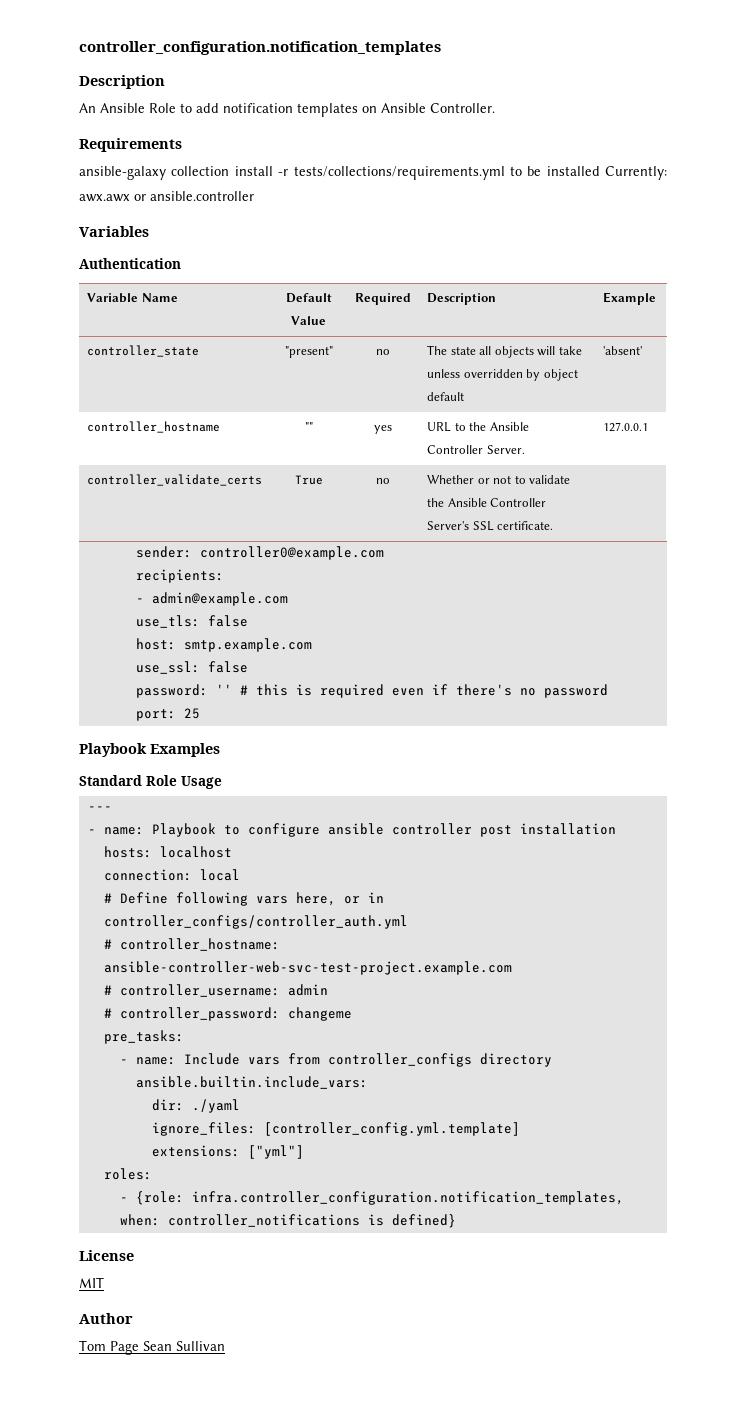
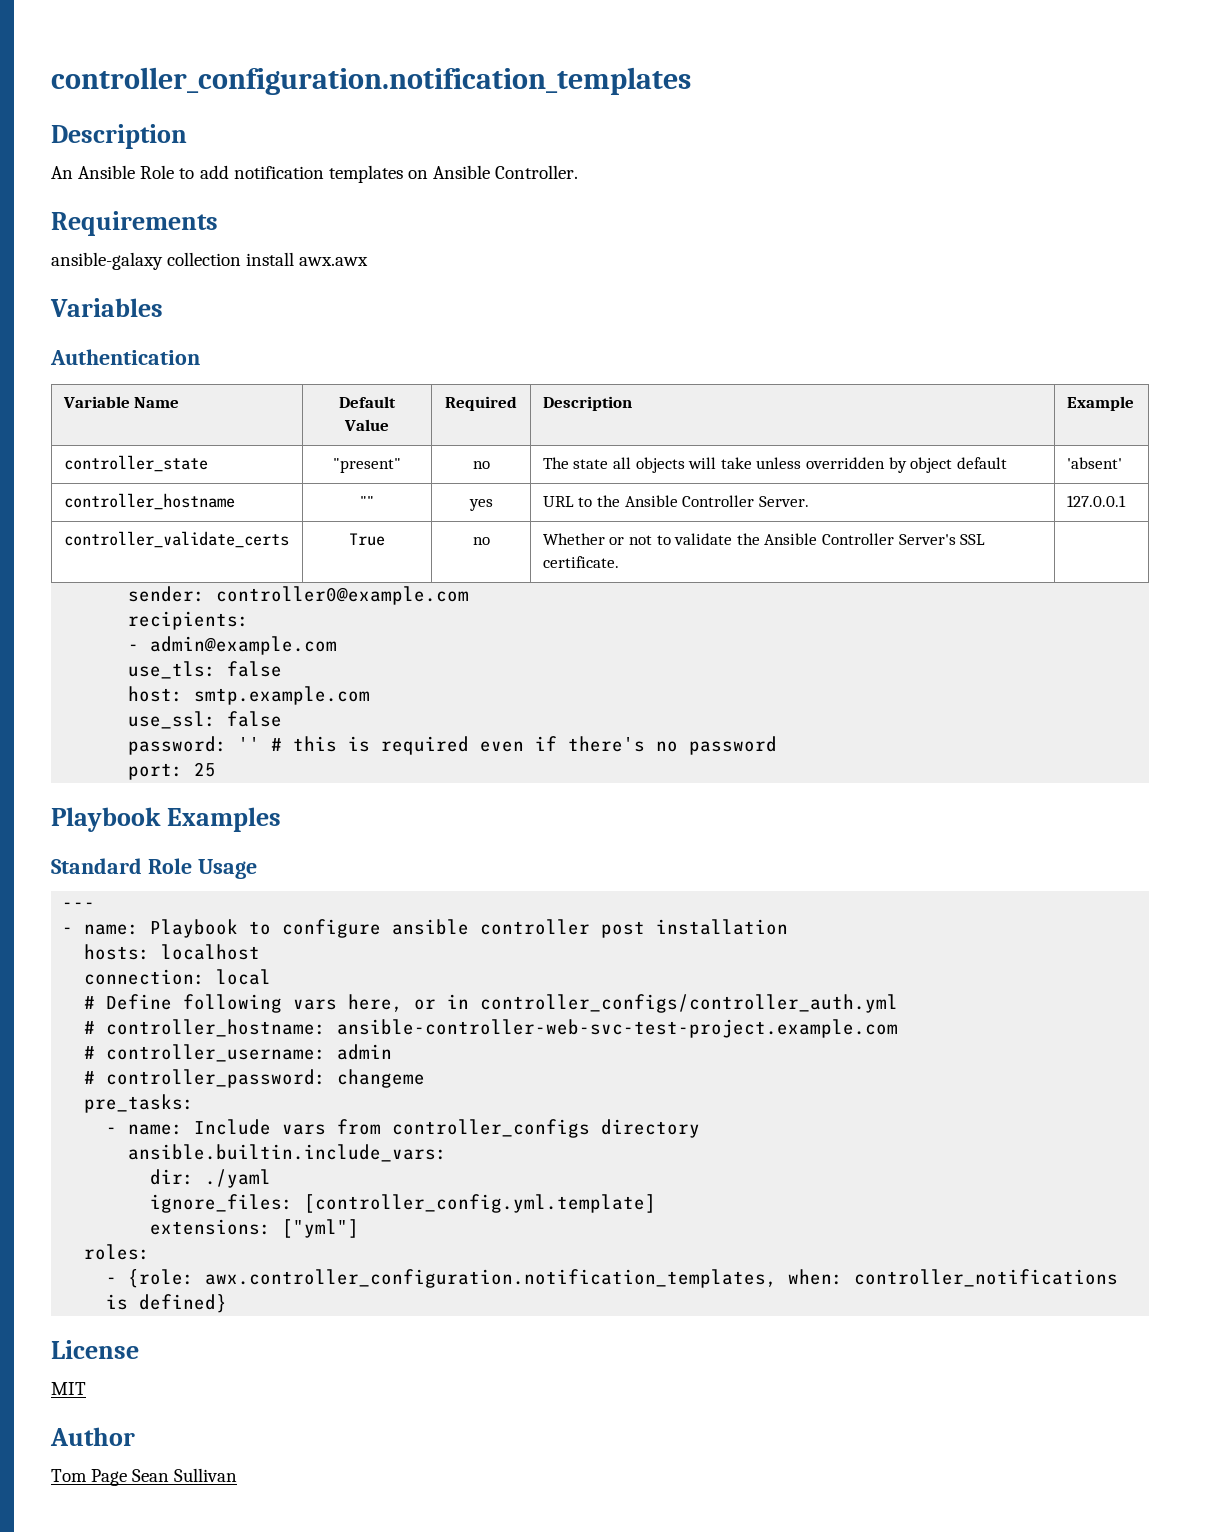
- ansible-galaxy collection install -r tests/collections/requirements.yml to be installed Currently: awx.awx or ansible.controller
+ ansible-galaxy collection install awx.awx
- - {role: infra.controller_configuration.notification_templates, when: controller_notifications is defined}
+ - {role: awx.controller_configuration.notification_templates, when: controller_notifications is defined}

